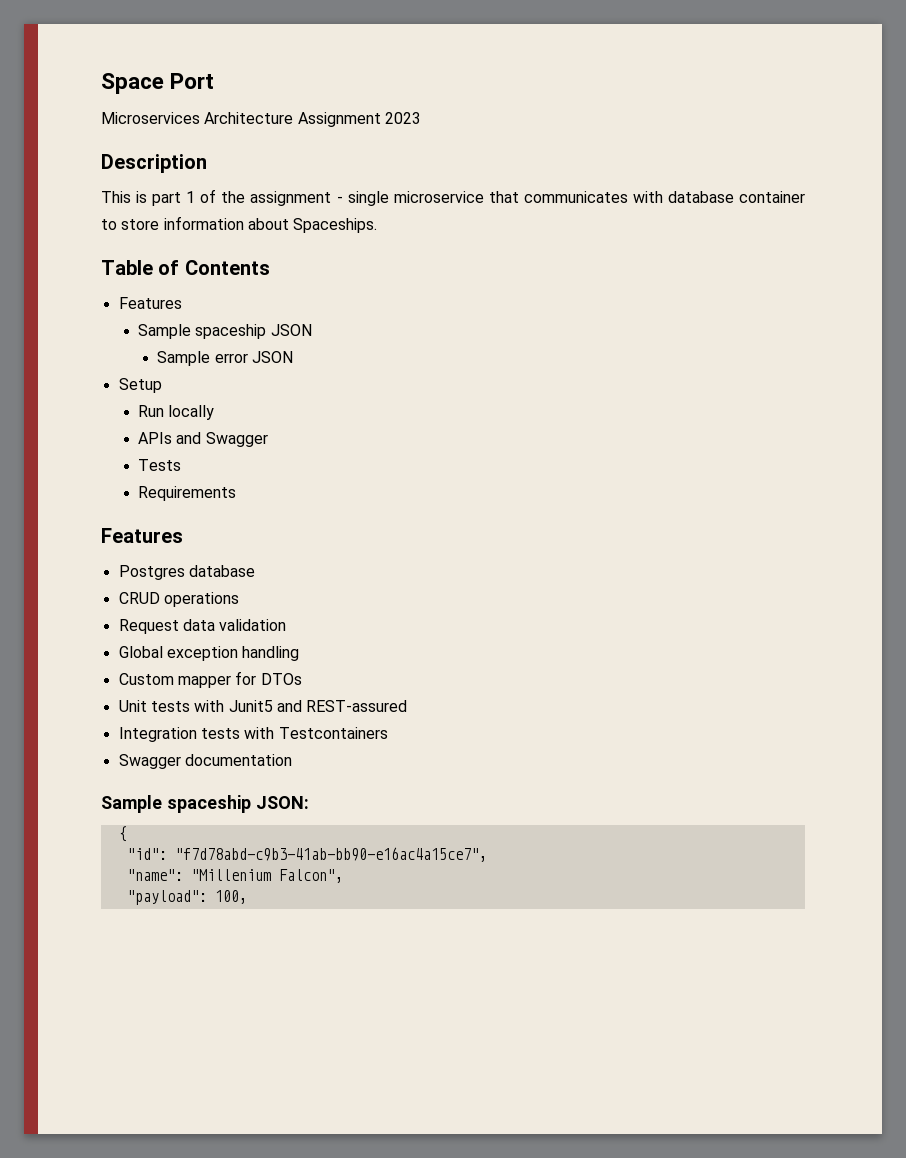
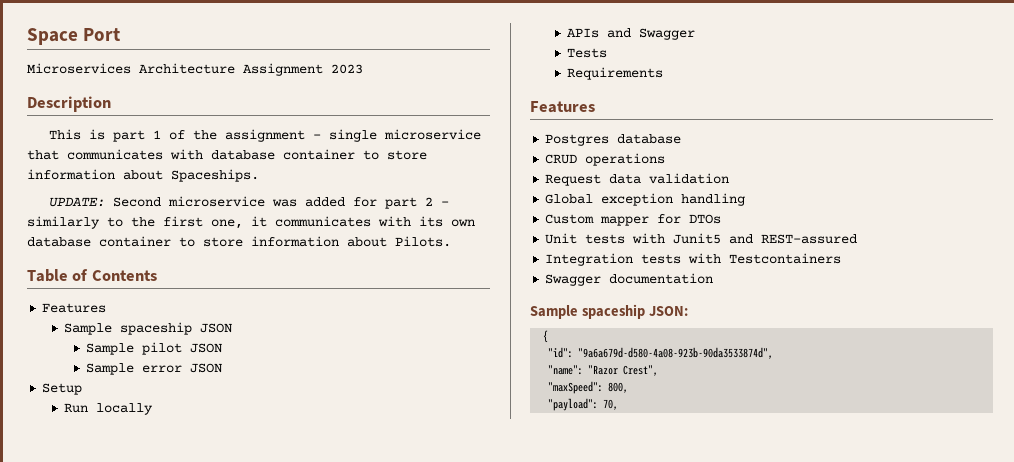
+ UPDATE: Second microservice was added for part 2 - similarly to the first one, it communicates with its own database container to store information about Pilots.
+ Sample pilot JSON
- "id": "f7d78abd-c9b3-41ab-bb90-e16ac4a15ce7",
+ "id": "9a6a679d-d580-4a08-923b-90da3533874d",
- "name": "Millenium Falcon",
+ "name": "Razor Crest",
+ "maxSpeed": 800,
- "payload": 100,
+ "payload": 70,

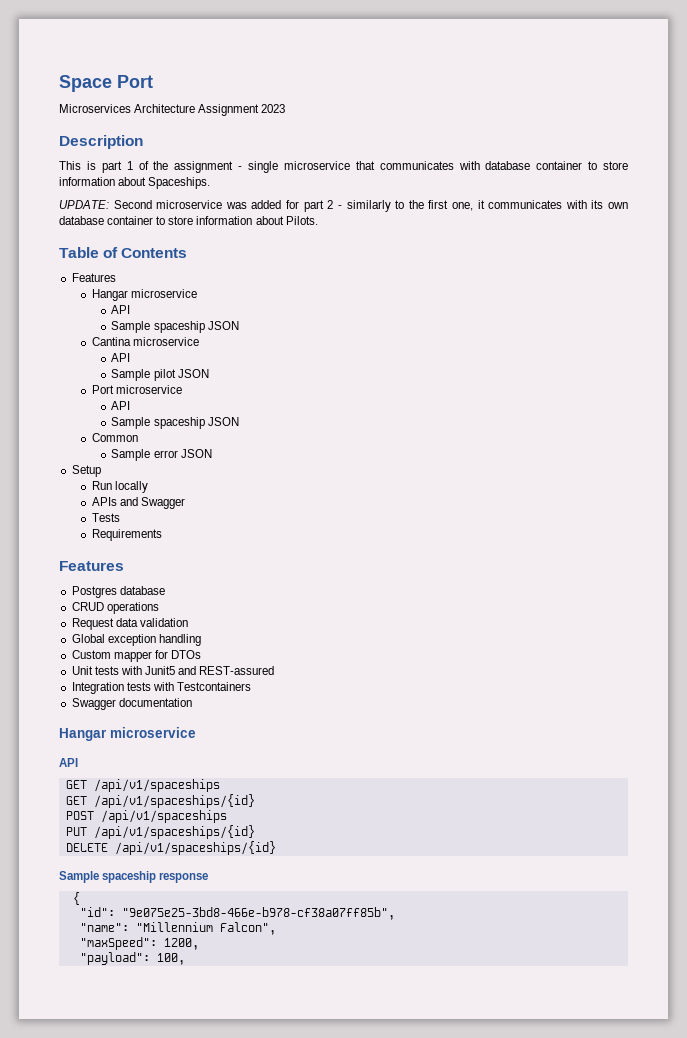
  Table of Contents
  Features
+ Hangar microservice
+ API
  Sample spaceship JSON
+ Cantina microservice
+ API
+ Port microservice
+ API
+ Sample spaceship JSON
+ Common
  Swagger documentation
- Sample spaceship JSON:
+ Hangar microservice
+ API
+ GET /api/v1/spaceships
+ GET /api/v1/spaceships/{id}
+ POST /api/v1/spaceships
+ PUT /api/v1/spaceships/{id}
+ DELETE /api/v1/spaceships/{id}
+ Sample spaceship response
- "id": "9a6a679d-d580-4a08-923b-90da3533874d",
+ "id": "9e075e25-3bd8-466e-b978-cf38a07ff85b",
- "name": "Razor Crest",
+ "name": "Millennium Falcon",
- "maxSpeed": 800,
+ "maxSpeed": 1200,
- "payload": 70,
+ "payload": 100,

